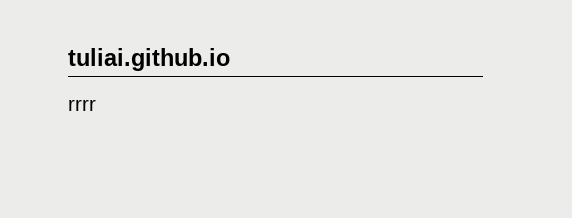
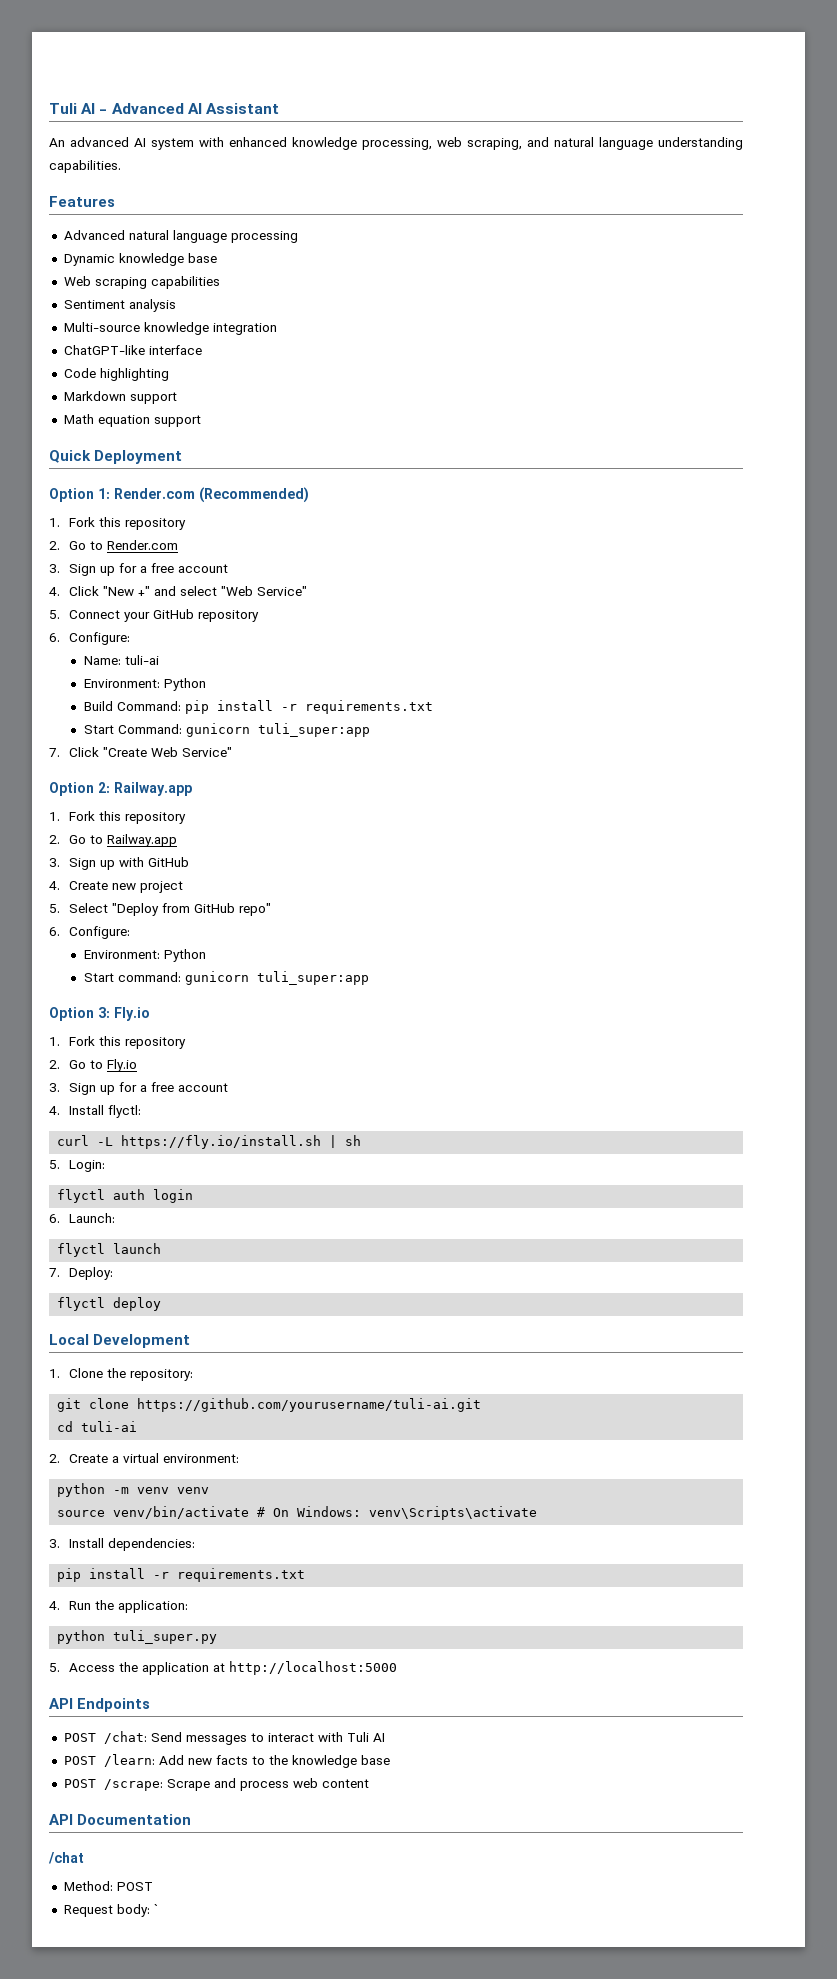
- tuliai.github.io
- rrrr
+ Tuli AI - Advanced AI Assistant
+ An advanced AI system with enhanced knowledge processing, web scraping, and natural language understanding capabilities.
+ Features
+ Advanced natural language processing
+ Dynamic knowledge base
+ Web scraping capabilities
+ Sentiment analysis
+ Multi-source knowledge integration
+ ChatGPT-like interface
+ Code highlighting
+ Markdown support
+ Math equation support
+ Quick Deployment
+ Option 1: Render.com (Recommended)
+ 1. Fork this repository
+ 2. Go to Render.com
+ 3. Sign up for a free account
+ 4. Click "New +" and select "Web Service"
+ 5. Connect your GitHub repository
+ 6. Configure:
+ Name: tuli-ai
+ Environment: Python
+ Build Command: pip install -r requirements.txt
+ Start Command: gunicorn tuli_super:app
+ 7. Click "Create Web Service"
+ Option 2: Railway.app
+ 1. Fork this repository
+ 2. Go to Railway.app
+ 3. Sign up with GitHub
+ 4. Create new project
+ 5. Select "Deploy from GitHub repo"
+ 6. Configure:
+ Environment: Python
+ Start command: gunicorn tuli_super:app
+ Option 3: Fly.io
+ 1. Fork this repository
+ 2. Go to Fly.io
+ 3. Sign up for a free account
+ 4. Install flyctl:
+ curl -L https://fly.io/install.sh | sh
+ 5. Login:
+ flyctl auth login
+ 6. Launch:
+ flyctl launch
+ 7. Deploy:
+ flyctl deploy
+ Local Development
+ 1. Clone the repository:
+ git clone https://github.com/yourusername/tuli-ai.git
+ cd tuli-ai
+ 2. Create a virtual environment:
+ python -m venv venv
+ source venv/bin/activate # On Windows: venv\Scripts\activate
+ 3. Install dependencies:
+ pip install -r requirements.txt
+ 4. Run the application:
+ python tuli_super.py
+ 5. Access the application at http://localhost:5000
+ API Endpoints
+ POST /chat: Send messages to interact with Tuli AI
+ POST /learn: Add new facts to the knowledge base
+ POST /scrape: Scrape and process web content
+ API Documentation
+ /chat
+ Method: POST
+ Request body: `

